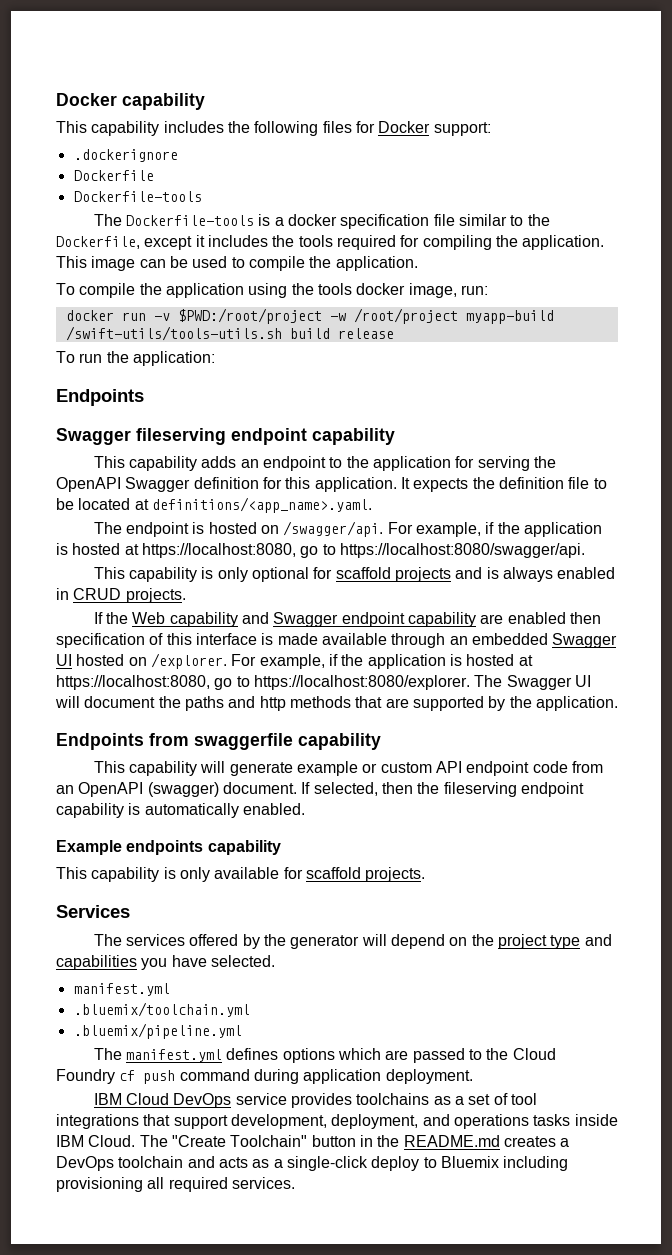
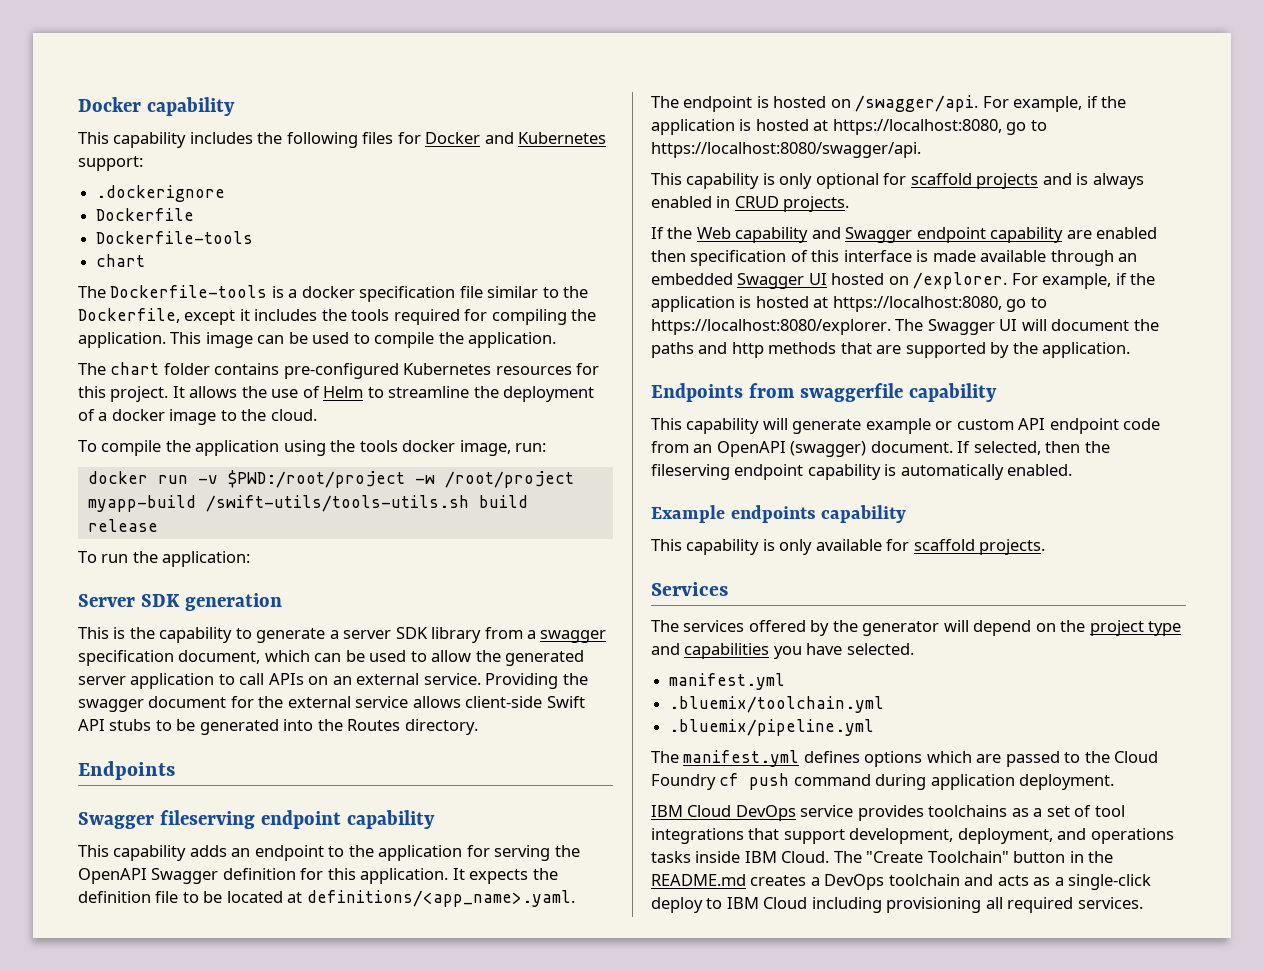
- This capability includes the following files for Docker support:
+ This capability includes the following files for Docker and Kubernetes support:
  Dockerfile
  Dockerfile-tools
+ chart
+ The chart folder contains pre-configured Kubernetes resources for this project. It allows the use of Helm to streamline the deployment of a docker image to the cloud.
+ Server SDK generation
+ This is the capability to generate a server SDK library from a swagger specification document, which can be used to allow the generated server application to call APIs on an external service. Providing the swagger document for the external service allows client-side Swift API stubs to be generated into the Routes directory.
- The "Create Toolchain" button in the README.md creates a DevOps toolchain and acts as a single-click deploy to Bluemix including provisioning all required services.
+ The "Create Toolchain" button in the README.md creates a DevOps toolchain and acts as a single-click deploy to IBM Cloud including provisioning all required services.

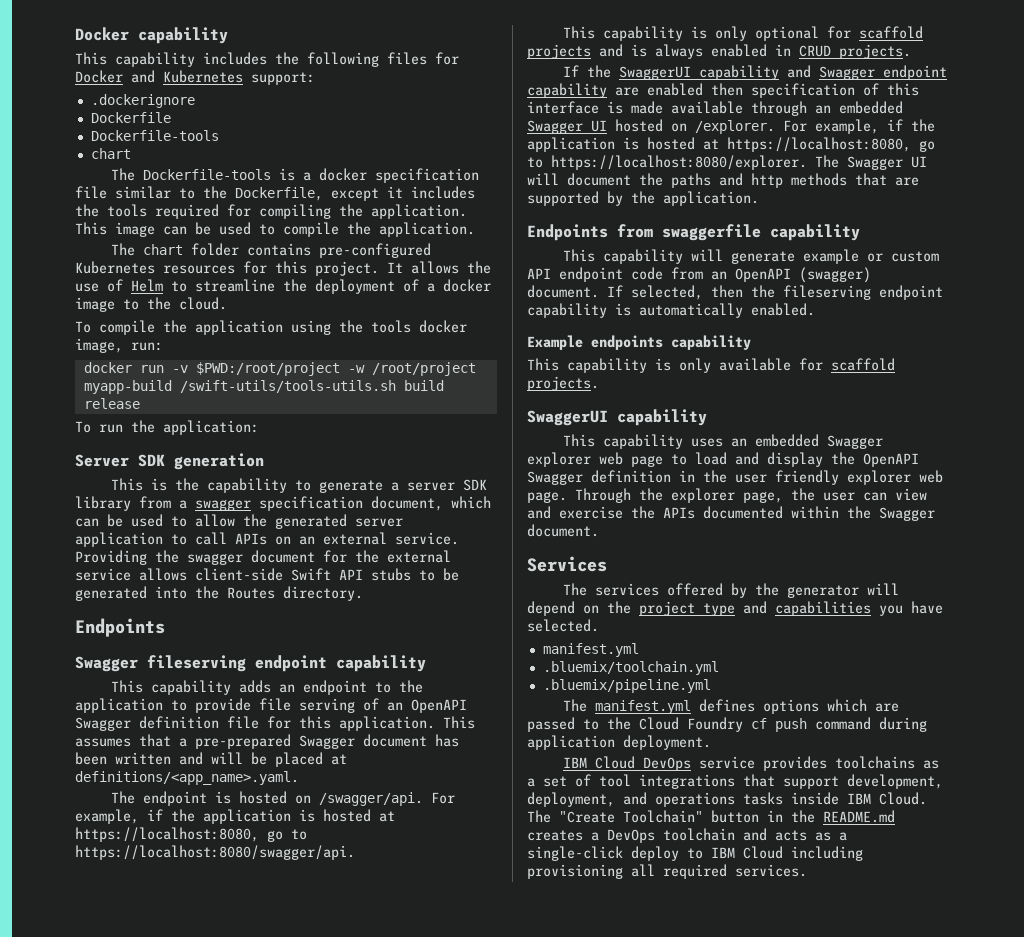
- This capability adds an endpoint to the application for serving the OpenAPI Swagger definition for this application.
+ This capability adds an endpoint to the application to provide file serving of an OpenAPI Swagger definition file for this application.
- It expects the definition file to be located at definitions/<app_name>.yaml.
+ This assumes that a pre-prepared Swagger document has been written and will be placed at definitions/<app_name>.yaml.
- If the Web capability and Swagger endpoint capability are enabled then specification of this interface is made available through an embedded Swagger UI hosted on /explorer.
+ If the SwaggerUI capability and Swagger endpoint capability are enabled then specification of this interface is made available through an embedded Swagger UI hosted on /explorer.
  This capability is only available for scaffold projects.
+ SwaggerUI capability
+ This capability uses an embedded Swagger explorer web page to load and display the OpenAPI Swagger definition in the user friendly explorer web page. Through the explorer page, the user can view and exercise the APIs documented within the Swagger document.

